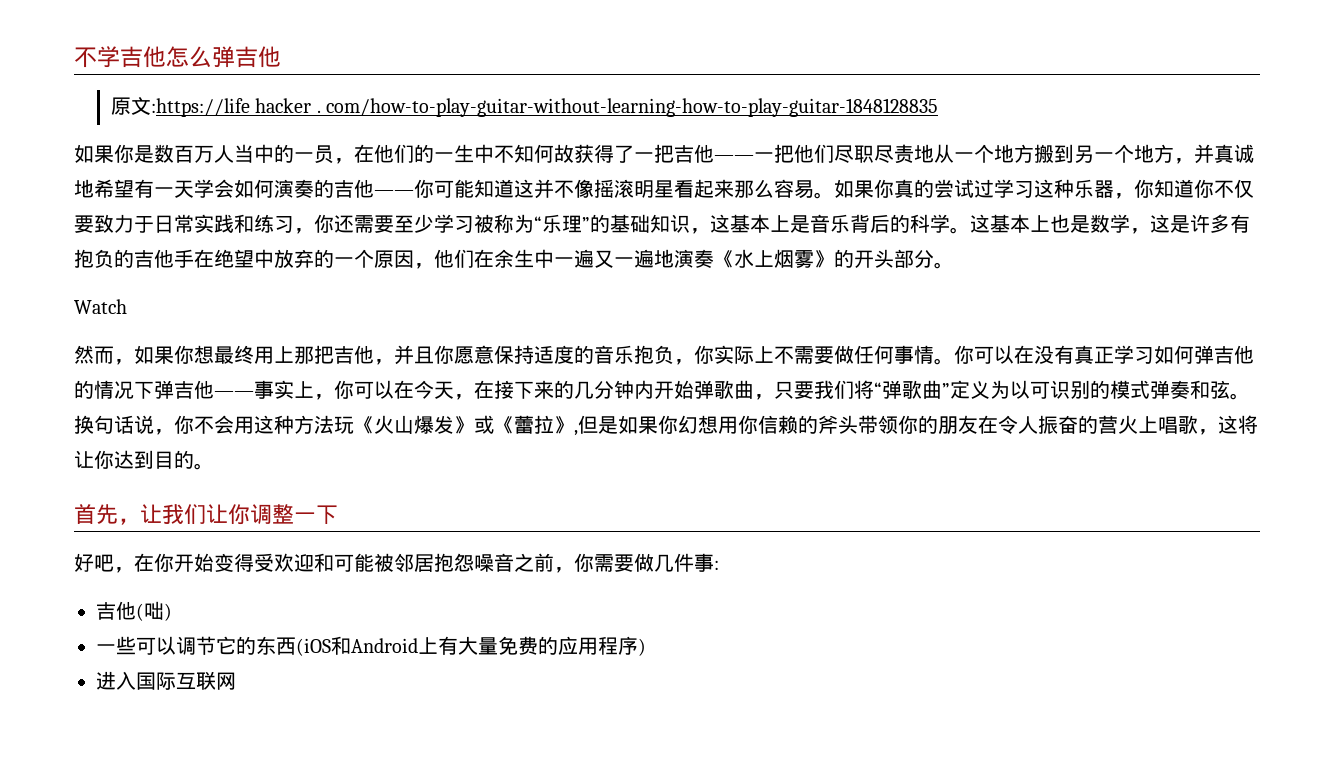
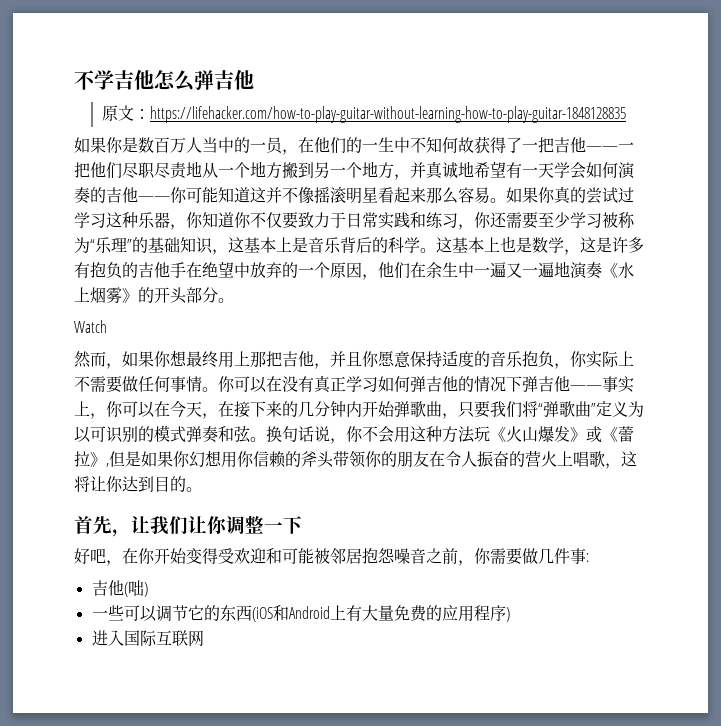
- 原文:https://life hacker . com/how-to-play-guitar-without-learning-how-to-play-guitar-1848128835
+ 原文：https://lifehacker.com/how-to-play-guitar-without-learning-how-to-play-guitar-1848128835

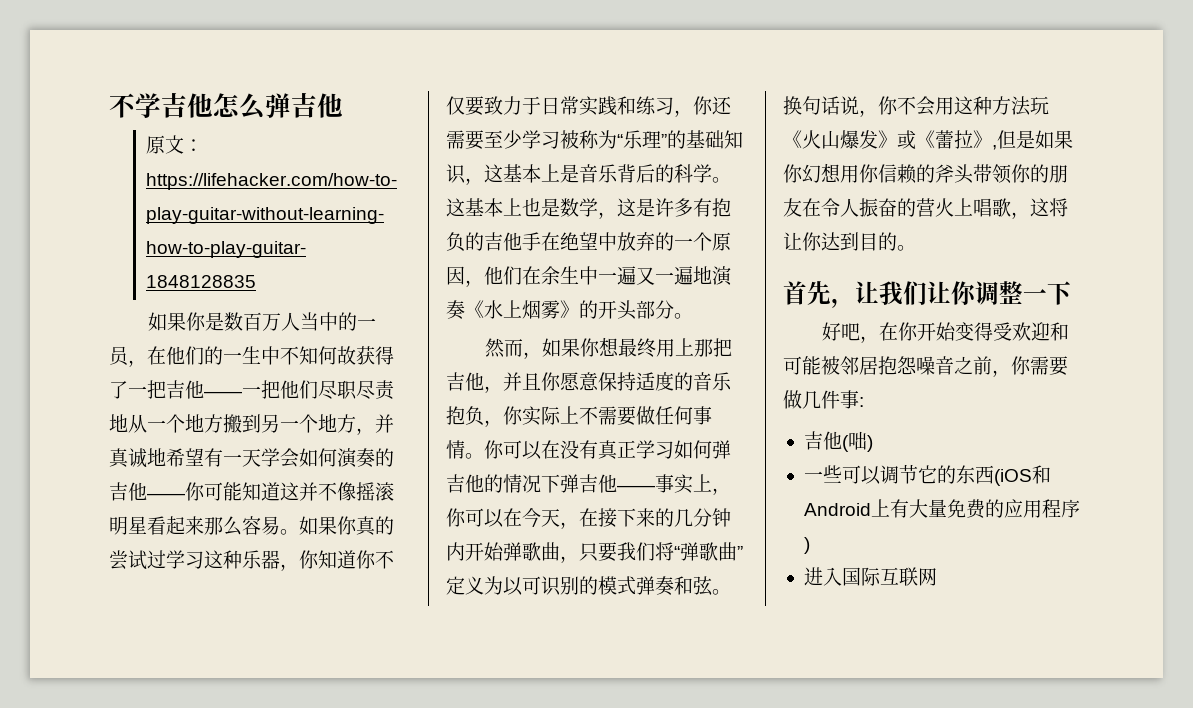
- Watch

